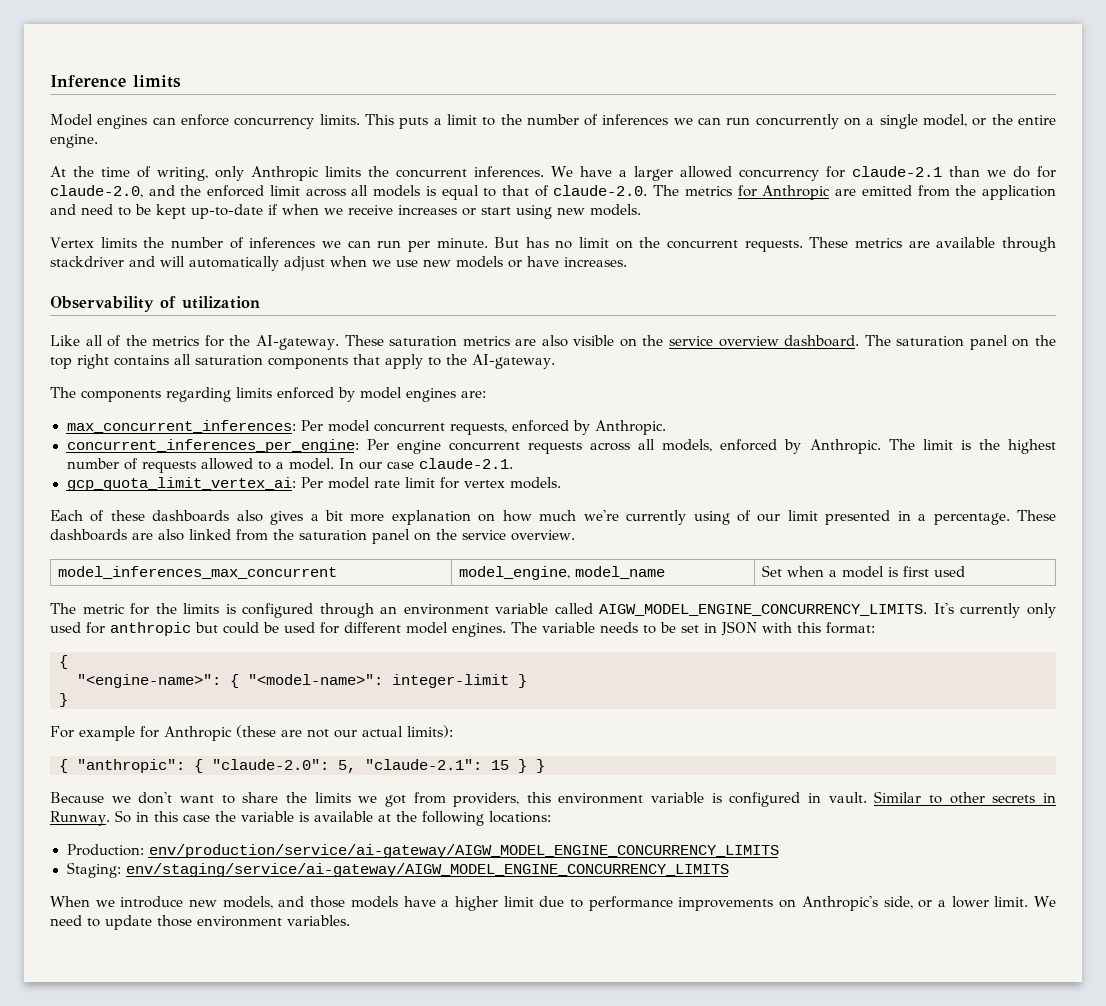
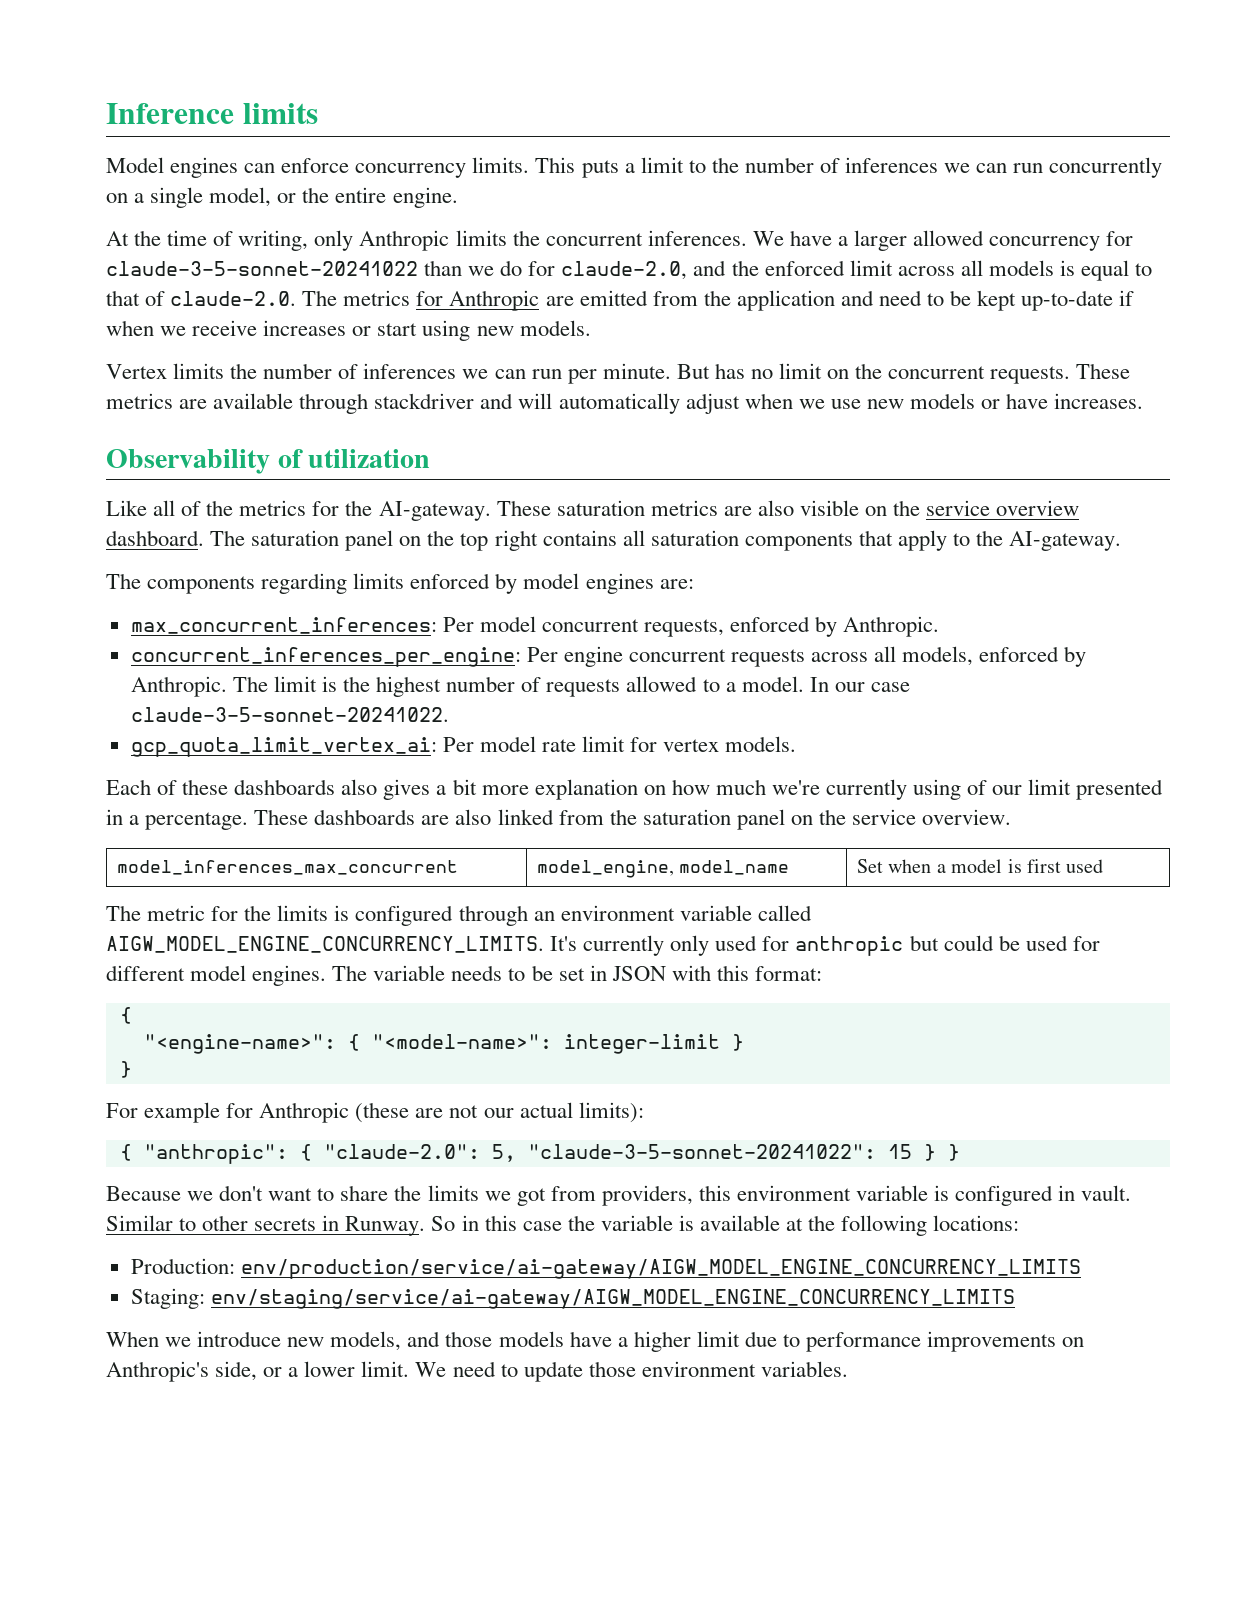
- We have a larger allowed concurrency for claude-2.1 than we do for claude-2.0, and the enforced limit across all models is equal to that of claude-2.0. The metrics for Anthropic are emitted from the application and need to be kept up-to-date if when we receive increases or start using new models.
+ We have a larger allowed concurrency for claude-3-5-sonnet-20241022 than we do for claude-2.0, and the enforced limit across all models is equal to that of claude-2.0. The metrics for Anthropic are emitted from the application and need to be kept up-to-date if when we receive increases or start using new models.
- In our case claude-2.1.
+ In our case claude-3-5-sonnet-20241022.
- { "anthropic": { "claude-2.0": 5, "claude-2.1": 15 } }
+ { "anthropic": { "claude-2.0": 5, "claude-3-5-sonnet-20241022": 15 } }

